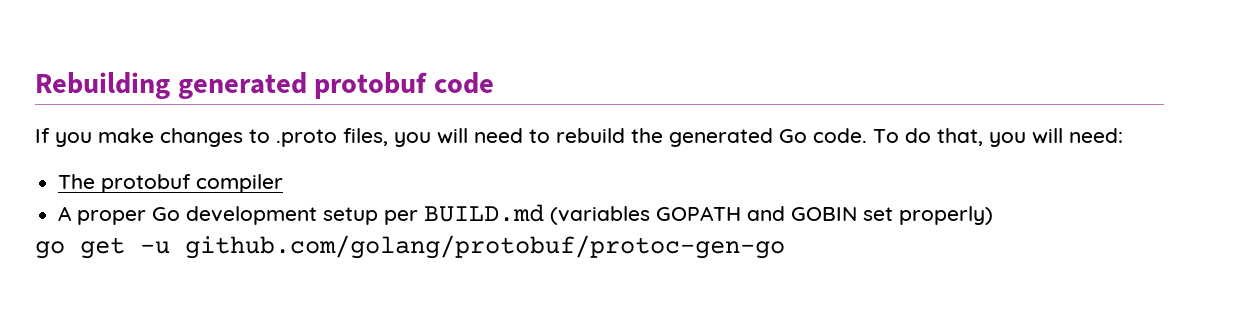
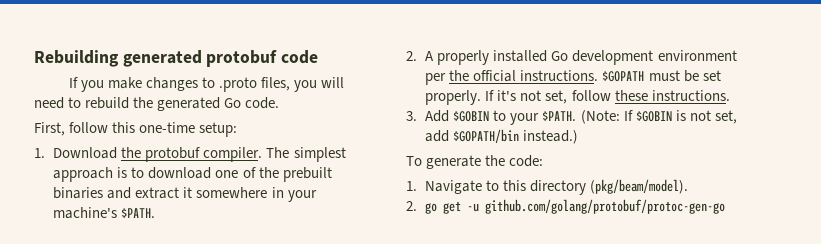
- If you make changes to .proto files, you will need to rebuild the generated Go code. To do that, you will need:
- The protobuf compiler
- A proper Go development setup per BUILD.md (variables GOPATH and GOBIN set properly)
- go get -u github.com/golang/protobuf/protoc-gen-go
+ If you make changes to .proto files, you will need to rebuild the generated Go code.
+ First, follow this one-time setup:
+ 1. Download the protobuf compiler. The simplest approach is to download one of the prebuilt binaries and extract it somewhere in your machine's $PATH.
+ 2. A properly installed Go development environment per the official instructions. $GOPATH must be set properly. If it's not set, follow these instructions.
+ 3. Add $GOBIN to your $PATH. (Note: If $GOBIN is not set, add $GOPATH/bin instead.)
+ To generate the code:
+ 1. Navigate to this directory (pkg/beam/model).
+ 2. go get -u github.com/golang/protobuf/protoc-gen-go

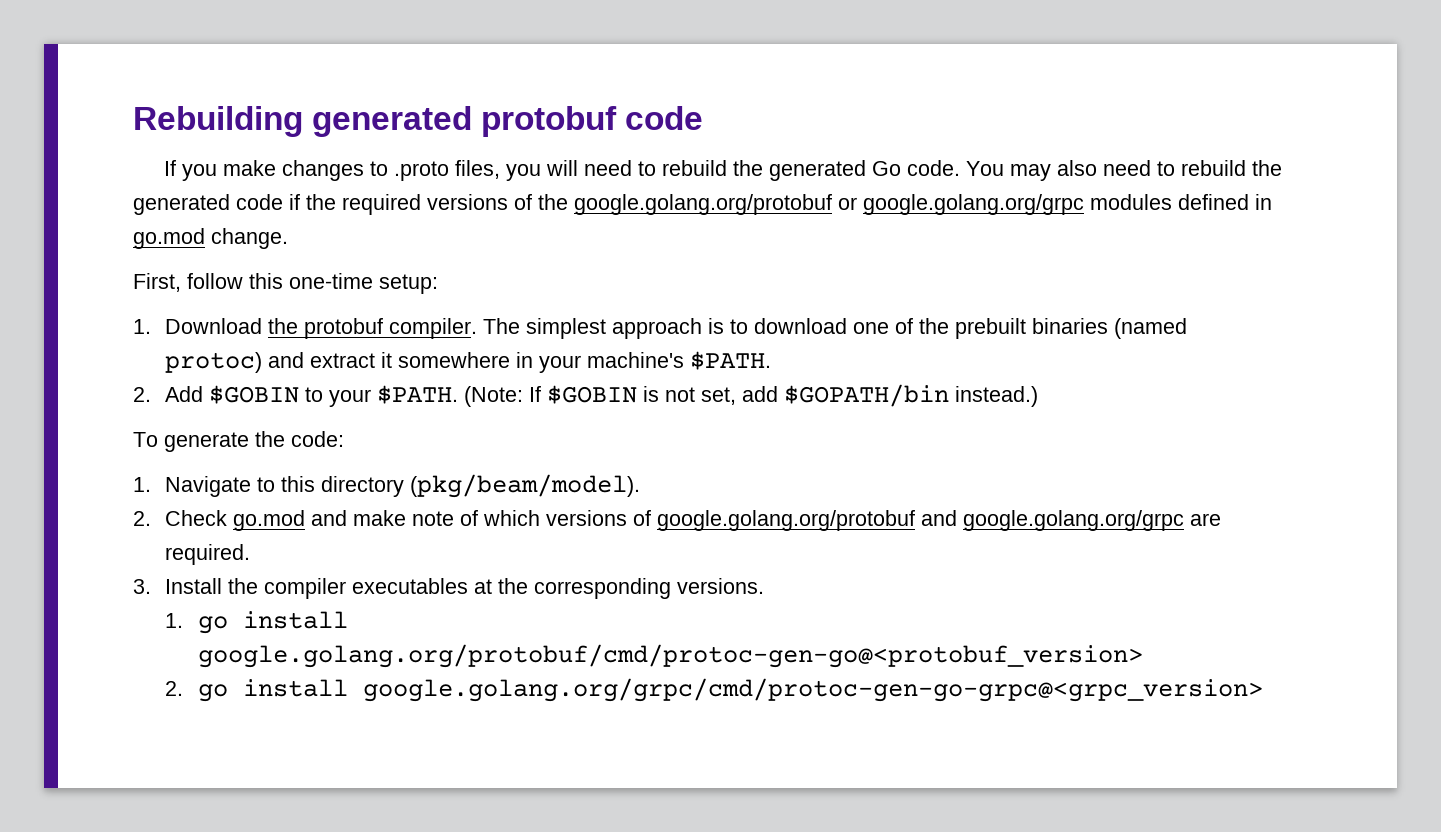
+ You may also need to rebuild the generated code if the required versions of the google.golang.org/protobuf or google.golang.org/grpc modules defined in go.mod change.
- The simplest approach is to download one of the prebuilt binaries and extract it somewhere in your machine's $PATH.
+ The simplest approach is to download one of the prebuilt binaries (named protoc) and extract it somewhere in your machine's $PATH.
- 2. A properly installed Go development environment per the official instructions. $GOPATH must be set properly. If it's not set, follow these instructions.
- 3. Add $GOBIN to your $PATH.
+ 2. Add $GOBIN to your $PATH.
- 2. go get -u github.com/golang/protobuf/protoc-gen-go
+ 2. Check go.mod and make note of which versions of google.golang.org/protobuf and google.golang.org/grpc are required.
+ 3. Install the compiler executables at the corresponding versions.
+ 1. go install google.golang.org/protobuf/cmd/protoc-gen-go@<protobuf_version>
+ 2. go install google.golang.org/grpc/cmd/protoc-gen-go-grpc@<grpc_version>

